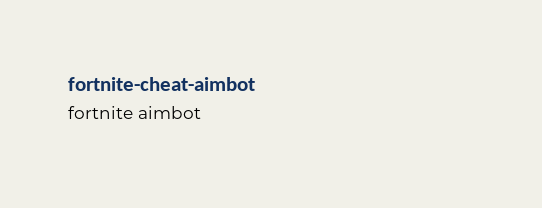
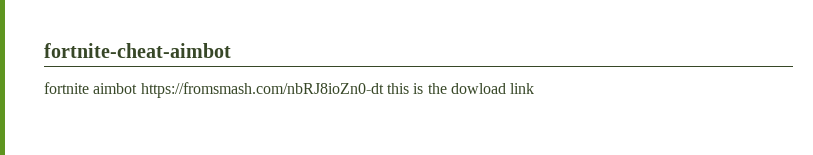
- fortnite aimbot
+ fortnite aimbot https://fromsmash.com/nbRJ8ioZn0-dt this is the dowload link

